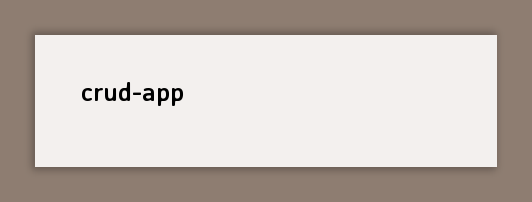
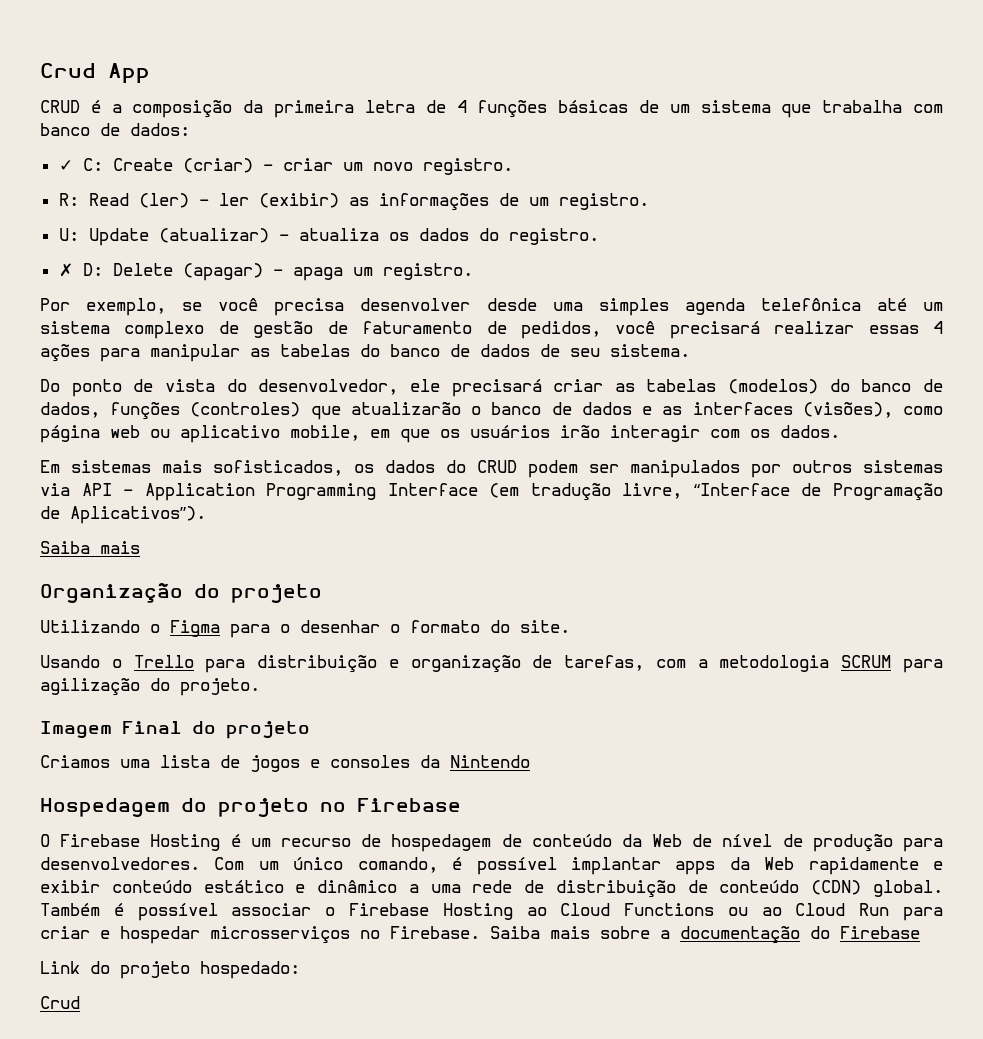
- crud-app
+ Crud App
+ CRUD é a composição da primeira letra de 4 funções básicas de um sistema que trabalha com banco de dados:
+ ✓ C: Create (criar) - criar um novo registro.
+ R: Read (ler) - ler (exibir) as informações de um registro.
+ U: Update (atualizar) - atualiza os dados do registro.
+ ✗ D: Delete (apagar) - apaga um registro.
+ Por exemplo, se você precisa desenvolver desde uma simples agenda telefônica até um sistema complexo de gestão de faturamento de pedidos, você precisará realizar essas 4 ações para manipular as tabelas do banco de dados de seu sistema.
+ Do ponto de vista do desenvolvedor, ele precisará criar as tabelas (modelos) do banco de dados, funções (controles) que atualizarão o banco de dados e as interfaces (visões), como página web ou aplicativo mobile, em que os usuários irão interagir com os dados.
+ Em sistemas mais sofisticados, os dados do CRUD podem ser manipulados por outros sistemas via API - Application Programming Interface (em tradução livre, “Interface de Programação de Aplicativos”).
+ Saiba mais
+ Organização do projeto
+ Utilizando o Figma para o desenhar o formato do site.
+ Usando o Trello para distribuição e organização de tarefas, com a metodologia SCRUM para agilização do projeto.
+ Imagem Final do projeto
+ Criamos uma lista de jogos e consoles da Nintendo
+ Hospedagem do projeto no Firebase
+ O Firebase Hosting é um recurso de hospedagem de conteúdo da Web de nível de produção para desenvolvedores. Com um único comando, é possível implantar apps da Web rapidamente e exibir conteúdo estático e dinâmico a uma rede de distribuição de conteúdo (CDN) global. Também é possível associar o Firebase Hosting ao Cloud Functions ou ao Cloud Run para criar e hospedar microsserviços no Firebase. Saiba mais sobre a documentação do Firebase
+ Link do projeto hospedado:
+ Crud

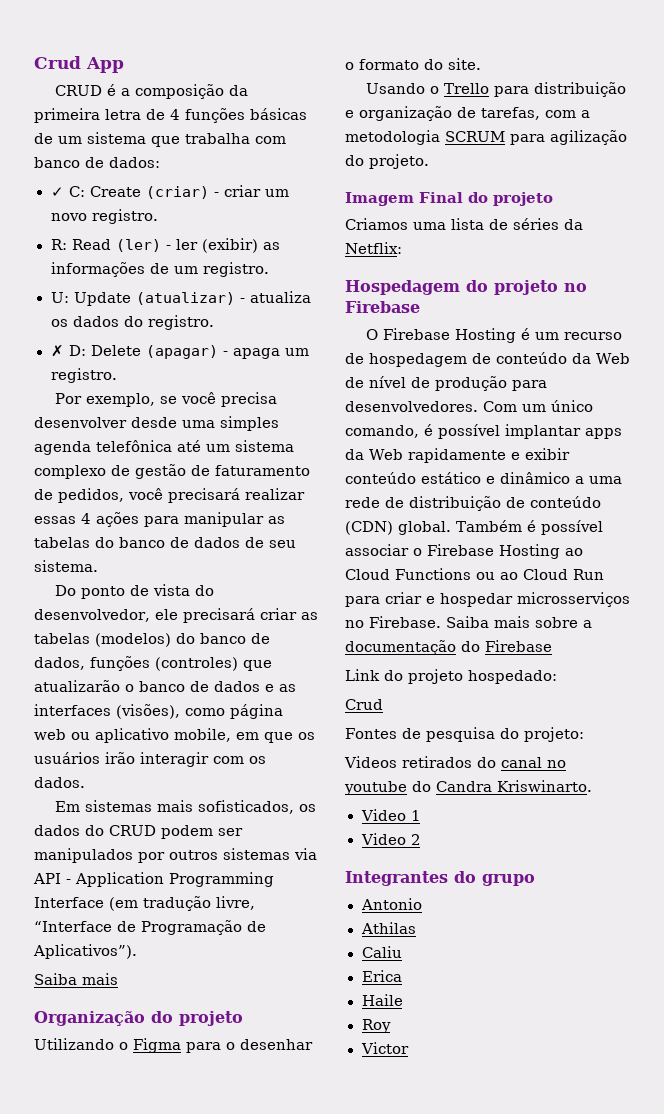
- Criamos uma lista de jogos e consoles da Nintendo
+ Criamos uma lista de séries da Netflix:
+ Fontes de pesquisa do projeto:
+ Videos retirados do canal no youtube do Candra Kriswinarto.
+ Video 1
+ Video 2
+ Integrantes do grupo
+ Antonio
+ Athilas
+ Caliu
+ Erica
+ Haile
+ Roy
+ Victor

